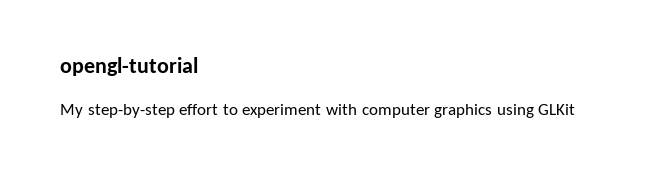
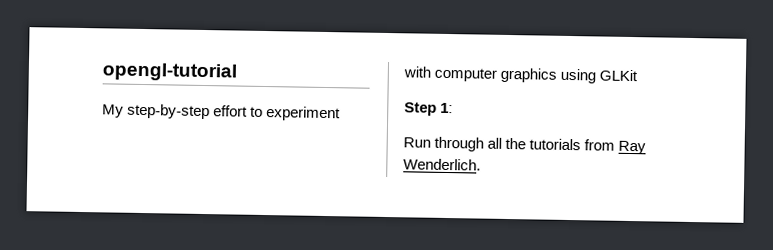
+ Step 1:
+ Run through all the tutorials from Ray Wenderlich.

